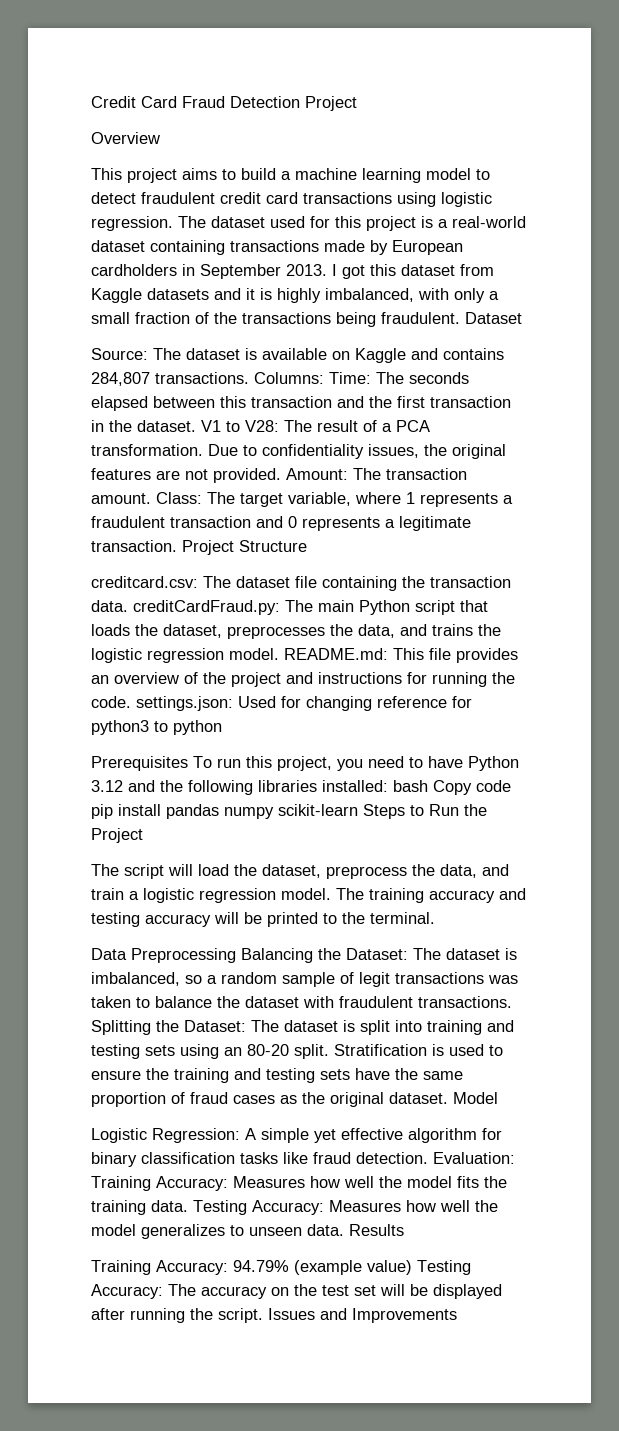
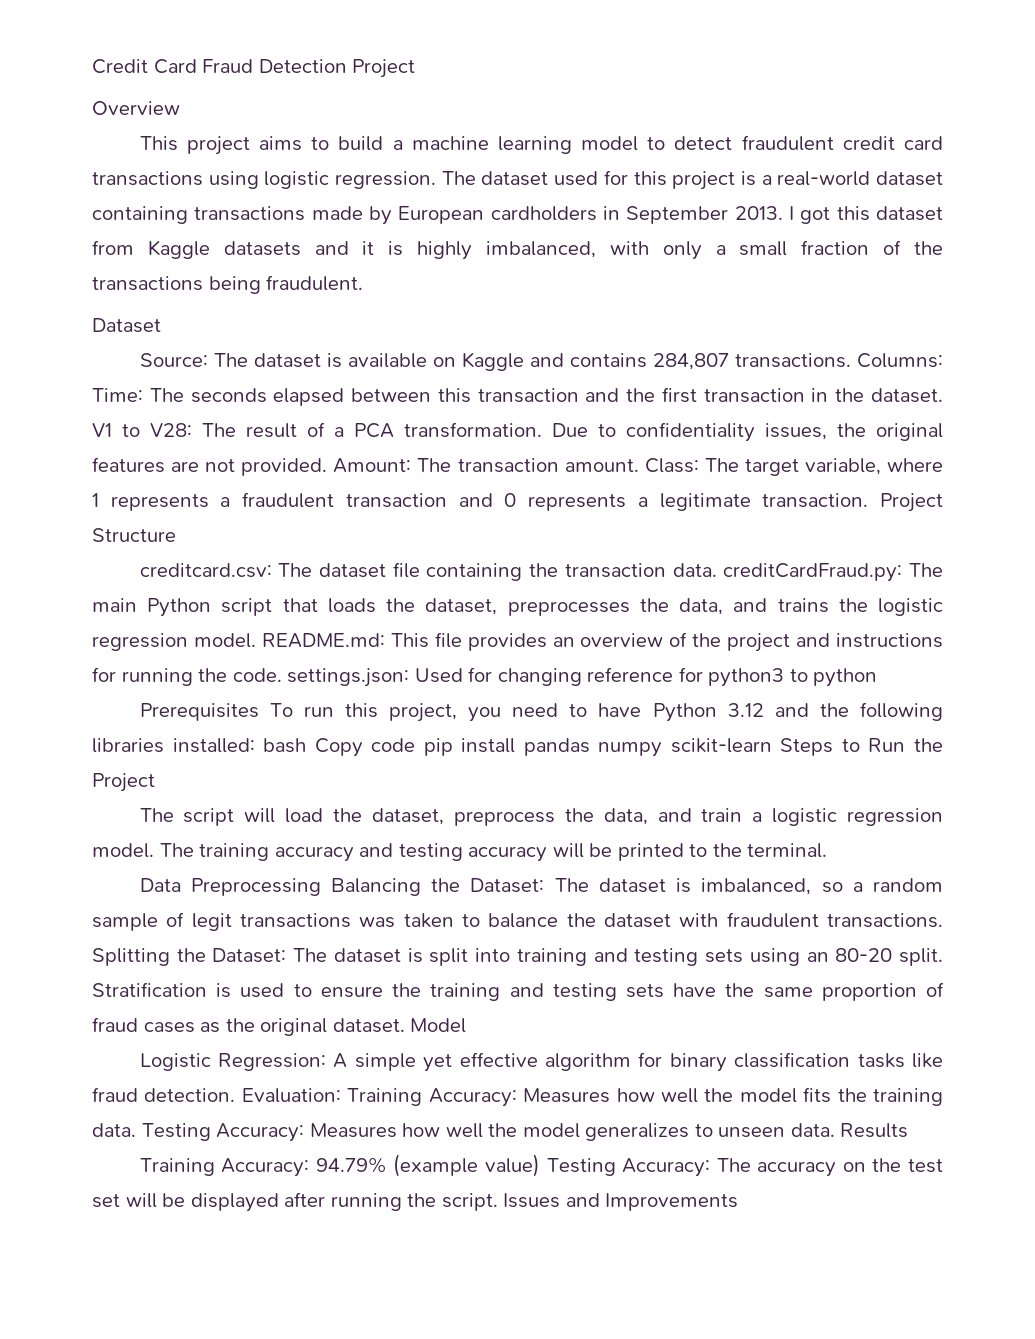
- I got this dataset from Kaggle datasets and it is highly imbalanced, with only a small fraction of the transactions being fraudulent. Dataset
+ I got this dataset from Kaggle datasets and it is highly imbalanced, with only a small fraction of the transactions being fraudulent.
+ Dataset

